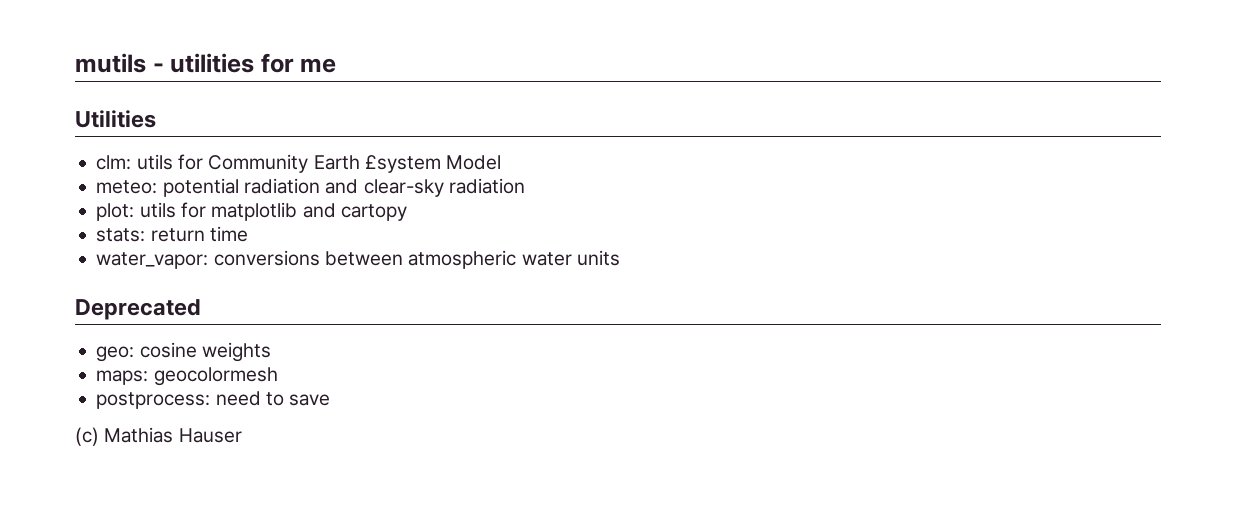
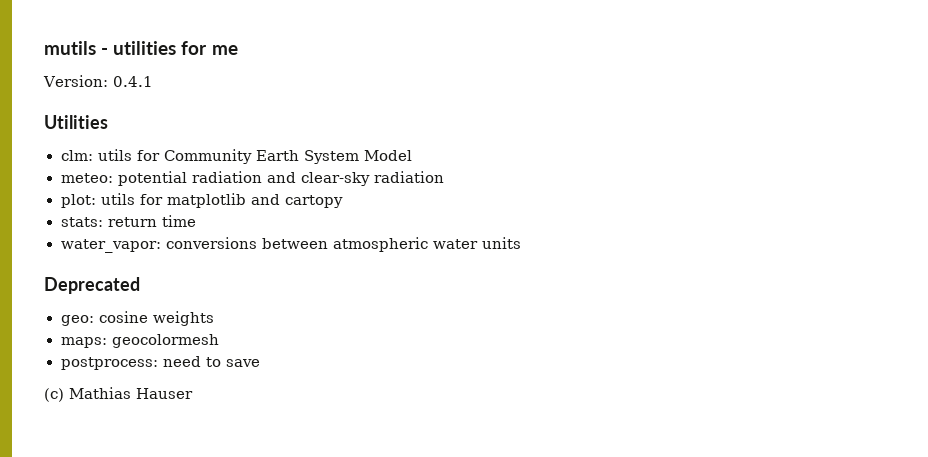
+ Version: 0.4.1
- clm: utils for Community Earth £system Model
+ clm: utils for Community Earth System Model

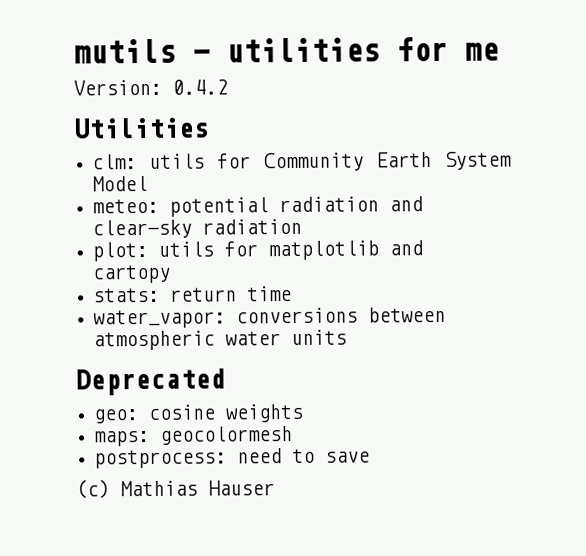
- Version: 0.4.1
+ Version: 0.4.2

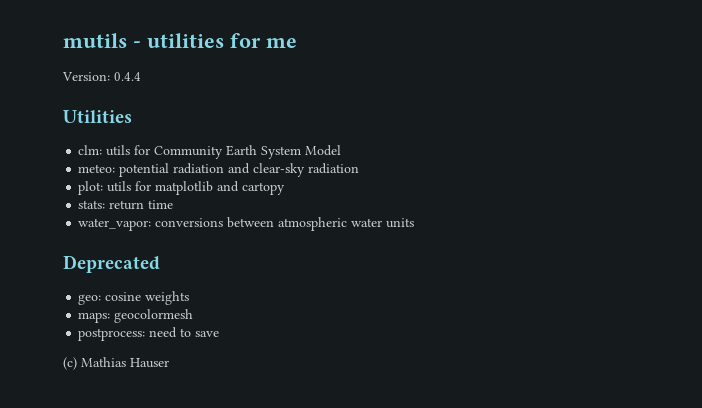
- Version: 0.4.2
+ Version: 0.4.4

